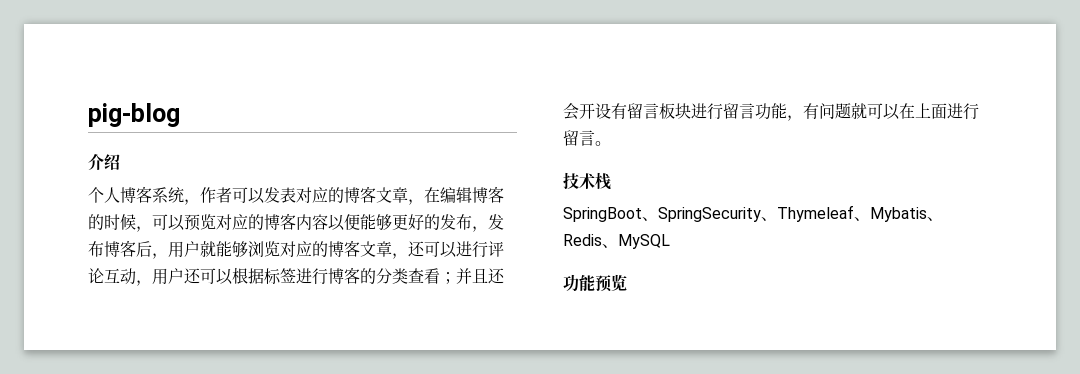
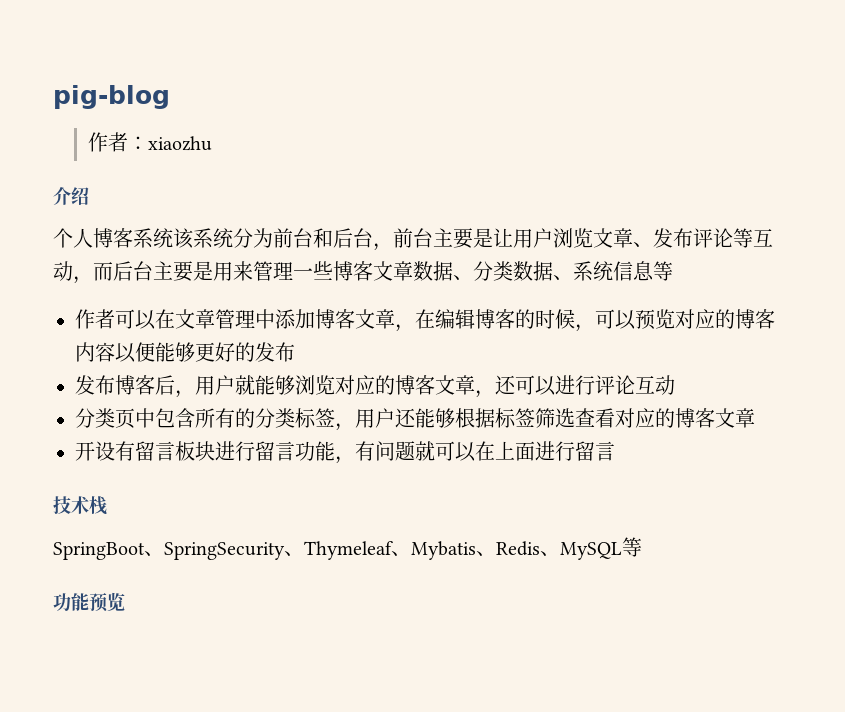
+ 作者：xiaozhu
- 个人博客系统，作者可以发表对应的博客文章，在编辑博客的时候，可以预览对应的博客内容以便能够更好的发布，发布博客后，用户就能够浏览对应的博客文章，还可以进行评论互动，用户还可以根据标签进行博客的分类查看；并且还会开设有留言板块进行留言功能，有问题就可以在上面进行留言。
+ 个人博客系统该系统分为前台和后台，前台主要是让用户浏览文章、发布评论等互动，而后台主要是用来管理一些博客文章数据、分类数据、系统信息等
+ 作者可以在文章管理中添加博客文章，在编辑博客的时候，可以预览对应的博客内容以便能够更好的发布
+ 发布博客后，用户就能够浏览对应的博客文章，还可以进行评论互动
+ 分类页中包含所有的分类标签，用户还能够根据标签筛选查看对应的博客文章
+ 开设有留言板块进行留言功能，有问题就可以在上面进行留言
- SpringBoot、SpringSecurity、Thymeleaf、Mybatis、Redis、MySQL
+ SpringBoot、SpringSecurity、Thymeleaf、Mybatis、Redis、MySQL等

